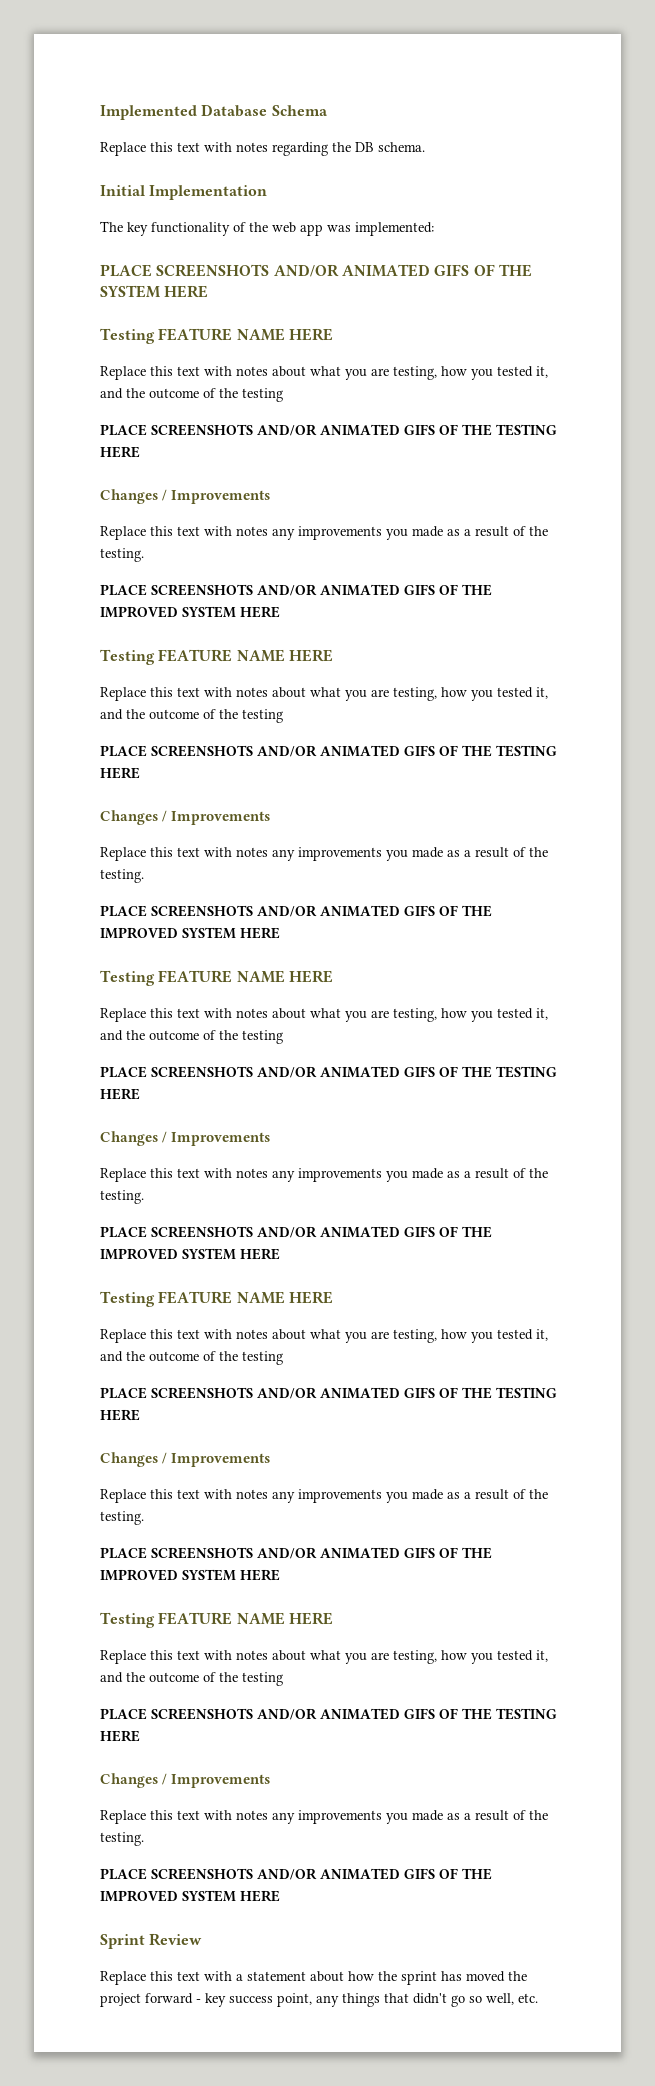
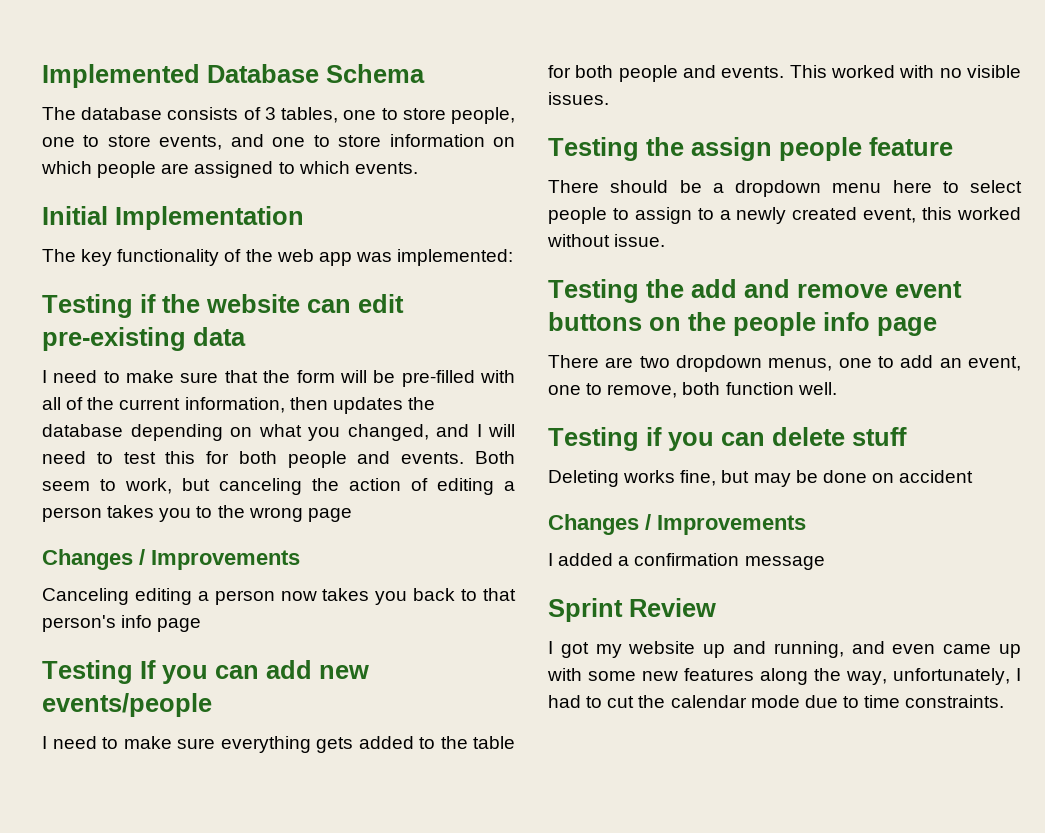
- Replace this text with notes regarding the DB schema.
+ The database consists of 3 tables, one to store people, one to store events, and one to store information on which people are assigned to which events.
- PLACE SCREENSHOTS AND/OR ANIMATED GIFS OF THE SYSTEM HERE
- Testing FEATURE NAME HERE
- Replace this text with notes about what you are testing, how you tested it, and the outcome of the testing
- PLACE SCREENSHOTS AND/OR ANIMATED GIFS OF THE TESTING HERE
+ Testing if the website can edit pre-existing data
+ I need to make sure that the form will be pre-filled with all of the current information, then updates the database depending on what you changed, and I will need to test this for both people and events. Both seem to work, but canceling the action of editing a person takes you to the wrong page
  Changes / Improvements
- Replace this text with notes any improvements you made as a result of the testing.
- PLACE SCREENSHOTS AND/OR ANIMATED GIFS OF THE IMPROVED SYSTEM HERE
- Testing FEATURE NAME HERE
- Replace this text with notes about what you are testing, how you tested it, and the outcome of the testing
- PLACE SCREENSHOTS AND/OR ANIMATED GIFS OF THE TESTING HERE
+ Canceling editing a person now takes you back to that person's info page
+ Testing If you can add new events/people
+ I need to make sure everything gets added to the table for both people and events. This worked with no visible issues.
+ Testing the assign people feature
+ There should be a dropdown menu here to select people to assign to a newly created event, this worked without issue.
+ Testing the add and remove event buttons on the people info page
+ There are two dropdown menus, one to add an event, one to remove, both function well.
+ Testing if you can delete stuff
+ Deleting works fine, but may be done on accident
  Changes / Improvements
- Replace this text with notes any improvements you made as a result of the testing.
- PLACE SCREENSHOTS AND/OR ANIMATED GIFS OF THE IMPROVED SYSTEM HERE
- Testing FEATURE NAME HERE
- Replace this text with notes about what you are testing, how you tested it, and the outcome of the testing
- PLACE SCREENSHOTS AND/OR ANIMATED GIFS OF THE TESTING HERE
- Changes / Improvements
- Replace this text with notes any improvements you made as a result of the testing.
- PLACE SCREENSHOTS AND/OR ANIMATED GIFS OF THE IMPROVED SYSTEM HERE
- Testing FEATURE NAME HERE
- Replace this text with notes about what you are testing, how you tested it, and the outcome of the testing
- PLACE SCREENSHOTS AND/OR ANIMATED GIFS OF THE TESTING HERE
- Changes / Improvements
- Replace this text with notes any improvements you made as a result of the testing.
- PLACE SCREENSHOTS AND/OR ANIMATED GIFS OF THE IMPROVED SYSTEM HERE
- Testing FEATURE NAME HERE
- Replace this text with notes about what you are testing, how you tested it, and the outcome of the testing
- PLACE SCREENSHOTS AND/OR ANIMATED GIFS OF THE TESTING HERE
- Changes / Improvements
- Replace this text with notes any improvements you made as a result of the testing.
- PLACE SCREENSHOTS AND/OR ANIMATED GIFS OF THE IMPROVED SYSTEM HERE
+ I added a confirmation message
  Sprint Review
- Replace this text with a statement about how the sprint has moved the project forward - key success point, any things that didn't go so well, etc.
+ I got my website up and running, and even came up with some new features along the way, unfortunately, I had to cut the calendar mode due to time constraints.

